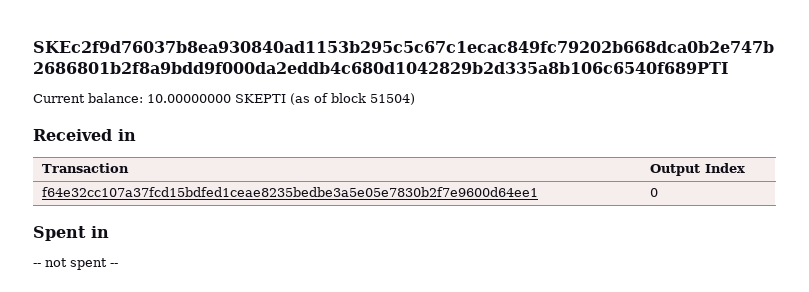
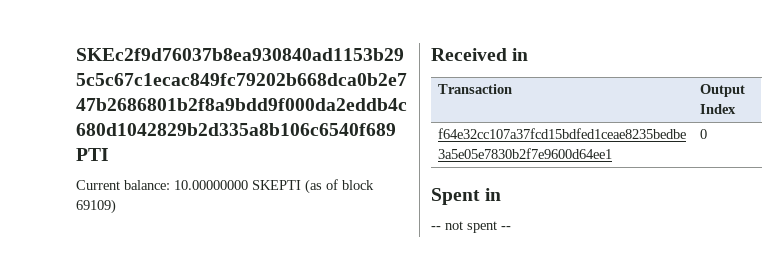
- Current balance: 10.00000000 SKEPTI (as of block 51504)
+ Current balance: 10.00000000 SKEPTI (as of block 69109)

